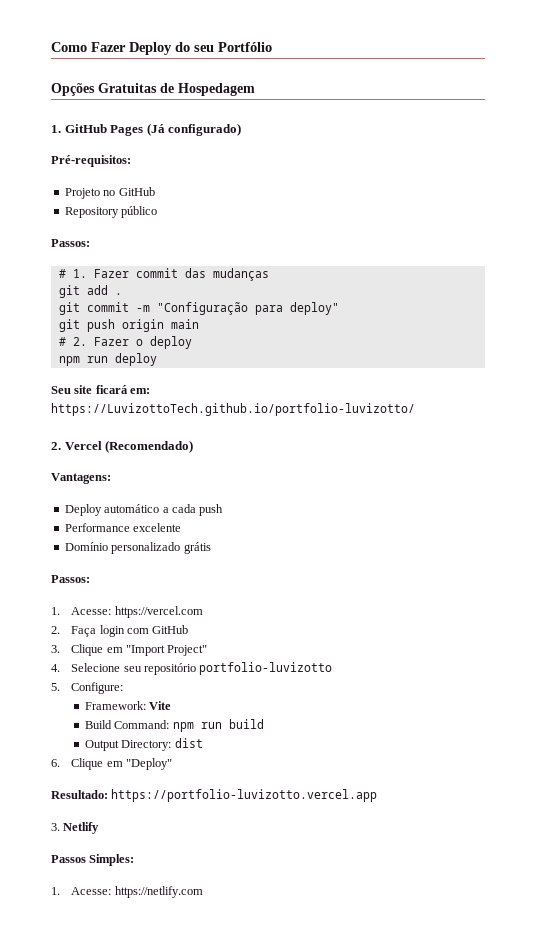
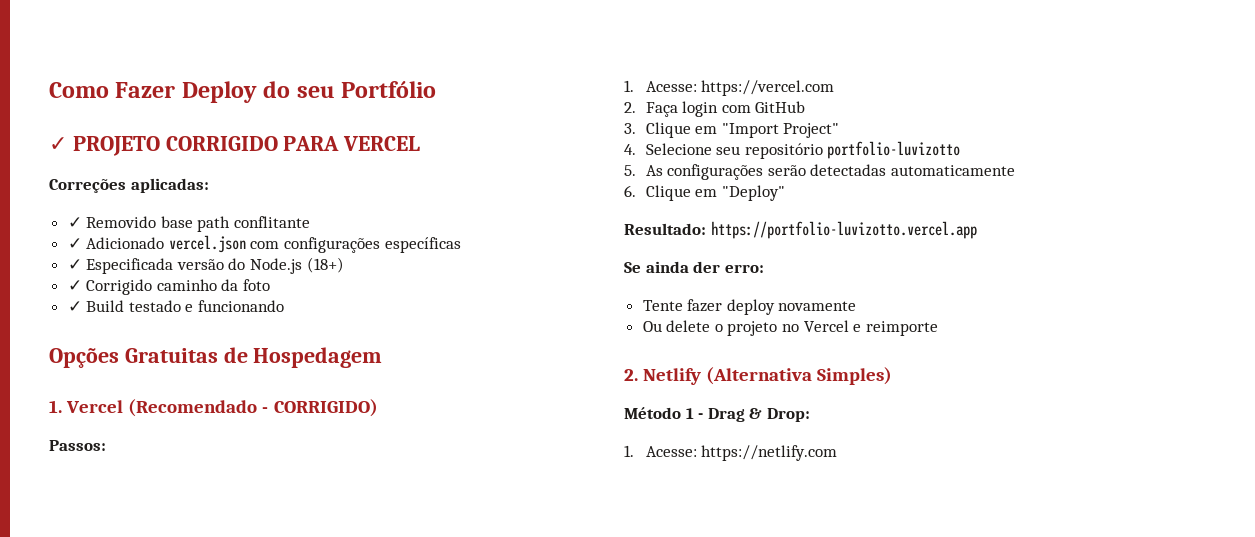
+ ✓ PROJETO CORRIGIDO PARA VERCEL
+ Correções aplicadas:
+ ✓ Removido base path conflitante
+ ✓ Adicionado vercel.json com configurações específicas
+ ✓ Especificada versão do Node.js (18+)
+ ✓ Corrigido caminho da foto
+ ✓ Build testado e funcionando
- 1. GitHub Pages (Já configurado)
- Pré-requisitos:
- Projeto no GitHub
- Repository público
- Passos:
- # 1. Fazer commit das mudanças
- git add .
- git commit -m "Configuração para deploy"
- git push origin main
- # 2. Fazer o deploy
- npm run deploy
- Seu site ficará em: https://LuvizottoTech.github.io/portfolio-luvizotto/
- 2. Vercel (Recomendado)
- Vantagens:
- Deploy automático a cada push
- Performance excelente
- Domínio personalizado grátis
+ 1. Vercel (Recomendado - CORRIGIDO)
- 5. Configure:
- Framework: Vite
- Build Command: npm run build
- Output Directory: dist
+ 5. As configurações serão detectadas automaticamente
- 3. Netlify
- Passos Simples:
+ Se ainda der erro:
+ Tente fazer deploy novamente
+ Ou delete o projeto no Vercel e reimporte
+ 2. Netlify (Alternativa Simples)
+ Método 1 - Drag & Drop:

